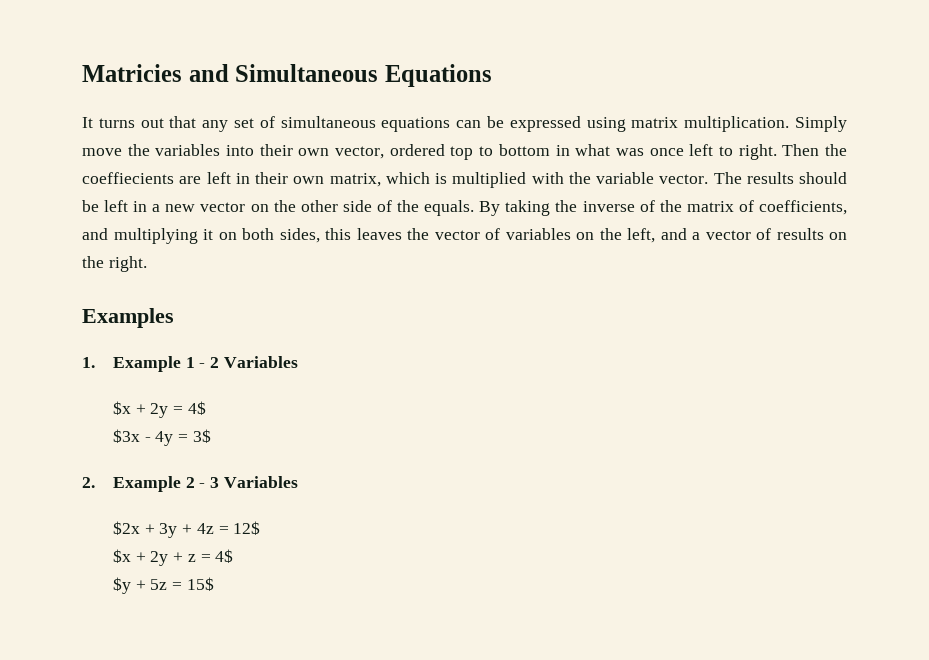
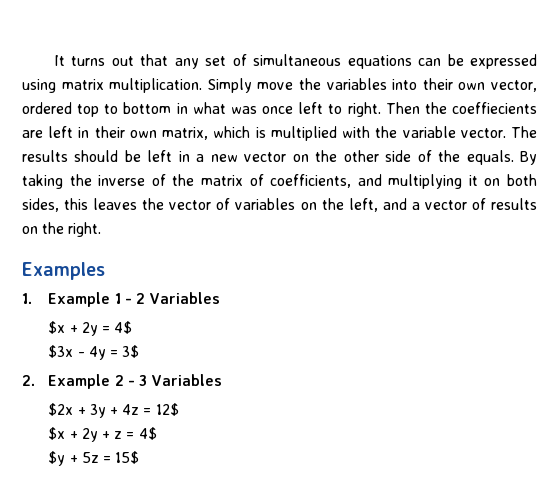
- Matricies and Simultaneous Equations

